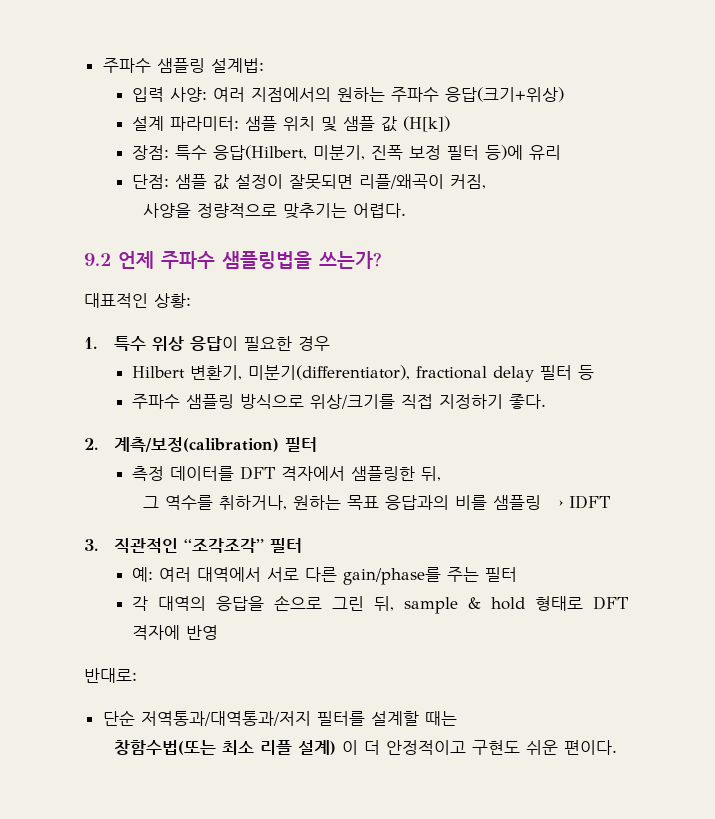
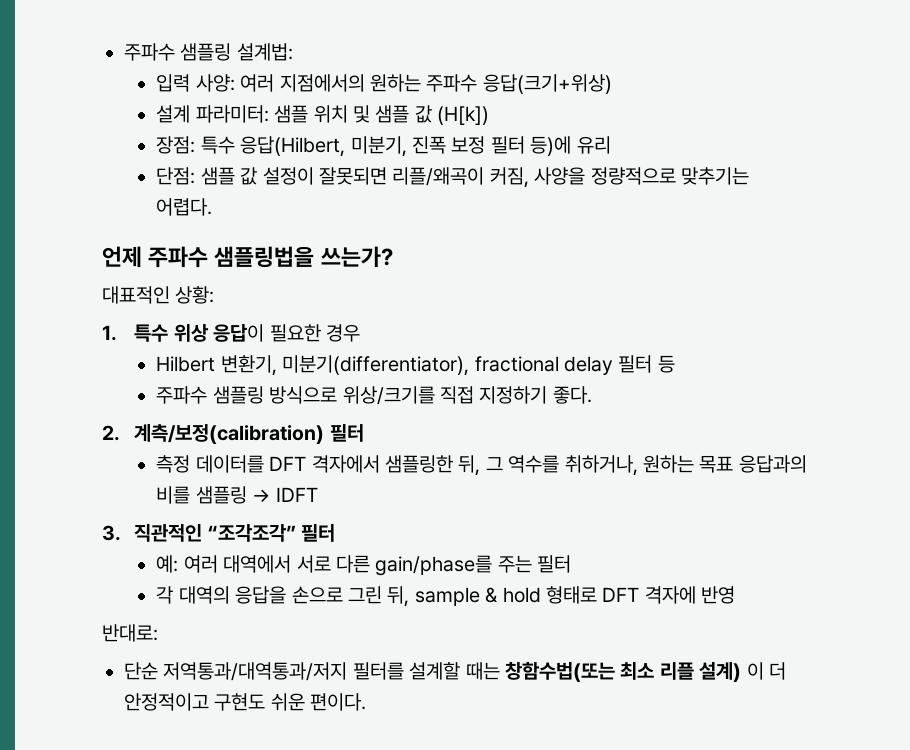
- 단점: 샘플 값 설정이 잘못되면 리플/왜곡이 커짐,
- 사양을 정량적으로 맞추기는 어렵다.
+ 단점: 샘플 값 설정이 잘못되면 리플/왜곡이 커짐, 사양을 정량적으로 맞추기는 어렵다.
- 9.2 언제 주파수 샘플링법을 쓰는가?
+ 언제 주파수 샘플링법을 쓰는가?
- 측정 데이터를 DFT 격자에서 샘플링한 뒤,
- 그 역수를 취하거나, 원하는 목표 응답과의 비를 샘플링 → IDFT
+ 측정 데이터를 DFT 격자에서 샘플링한 뒤, 그 역수를 취하거나, 원하는 목표 응답과의 비를 샘플링 → IDFT
- 단순 저역통과/대역통과/저지 필터를 설계할 때는
- 창함수법(또는 최소 리플 설계) 이 더 안정적이고 구현도 쉬운 편이다.
+ 단순 저역통과/대역통과/저지 필터를 설계할 때는 창함수법(또는 최소 리플 설계) 이 더 안정적이고 구현도 쉬운 편이다.

